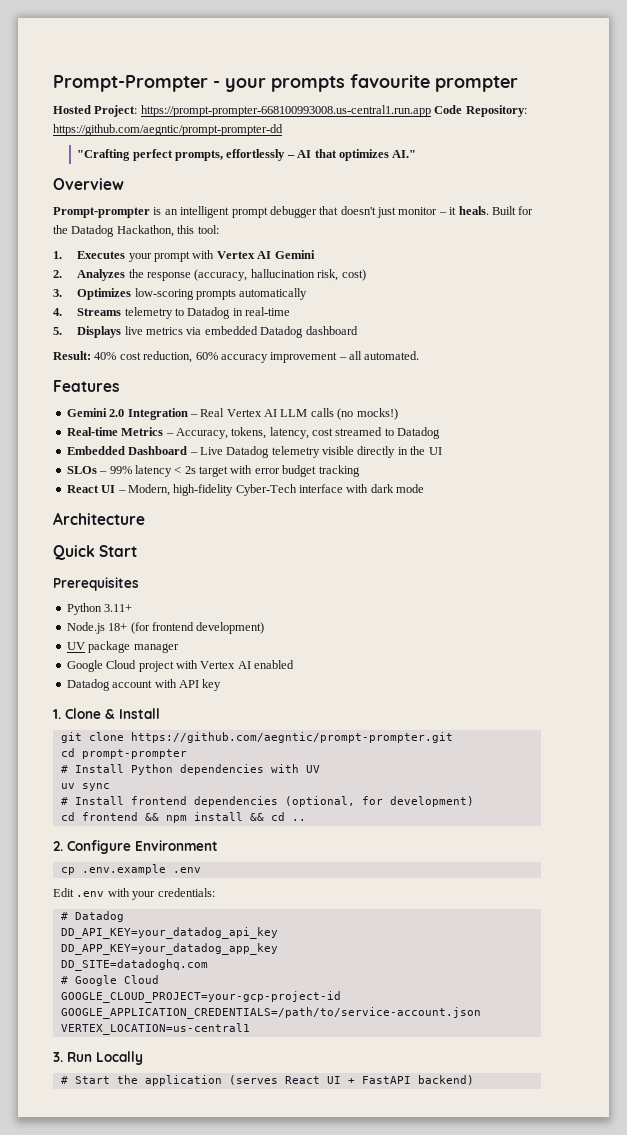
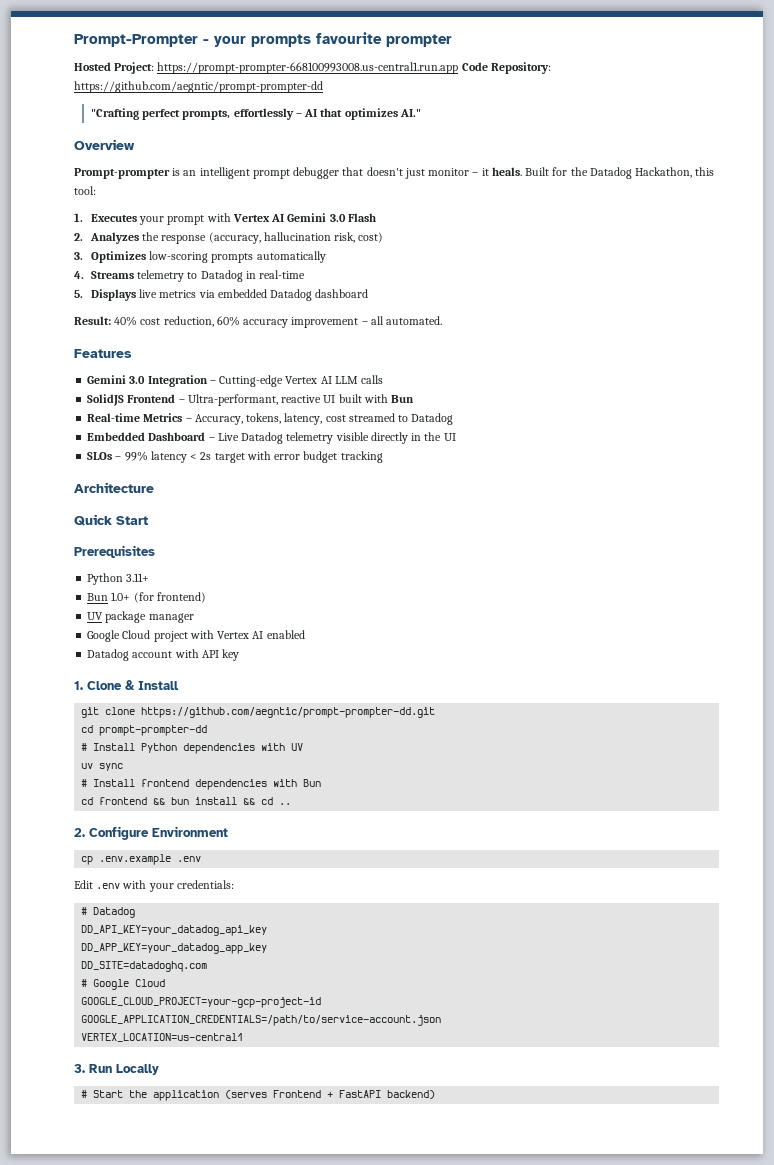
- 1. Executes your prompt with Vertex AI Gemini
+ 1. Executes your prompt with Vertex AI Gemini 3.0 Flash
- Gemini 2.0 Integration – Real Vertex AI LLM calls (no mocks!)
+ Gemini 3.0 Integration – Cutting-edge Vertex AI LLM calls
+ SolidJS Frontend – Ultra-performant, reactive UI built with Bun
- React UI – Modern, high-fidelity Cyber-Tech interface with dark mode
- Node.js 18+ (for frontend development)
+ Bun 1.0+ (for frontend)
- git clone https://github.com/aegntic/prompt-prompter.git
- cd prompt-prompter
+ git clone https://github.com/aegntic/prompt-prompter-dd.git
+ cd prompt-prompter-dd
- # Install frontend dependencies (optional, for development)
+ # Install frontend dependencies with Bun
- cd frontend && npm install && cd ..
+ cd frontend && bun install && cd ..
- # Start the application (serves React UI + FastAPI backend)
+ # Start the application (serves Frontend + FastAPI backend)

